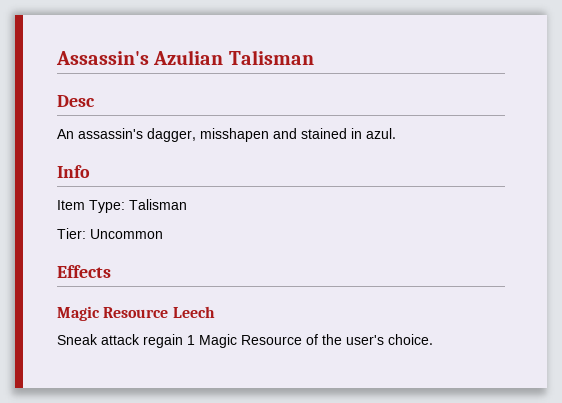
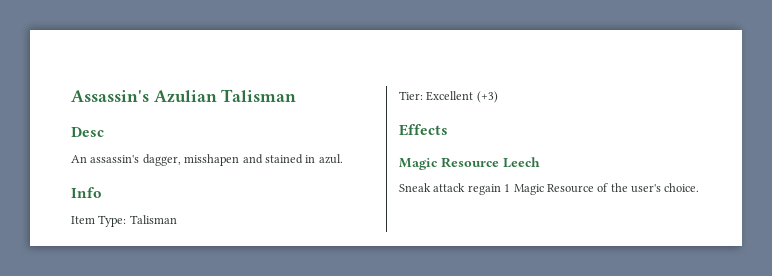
- Tier: Uncommon
+ Tier: Excellent (+3)

